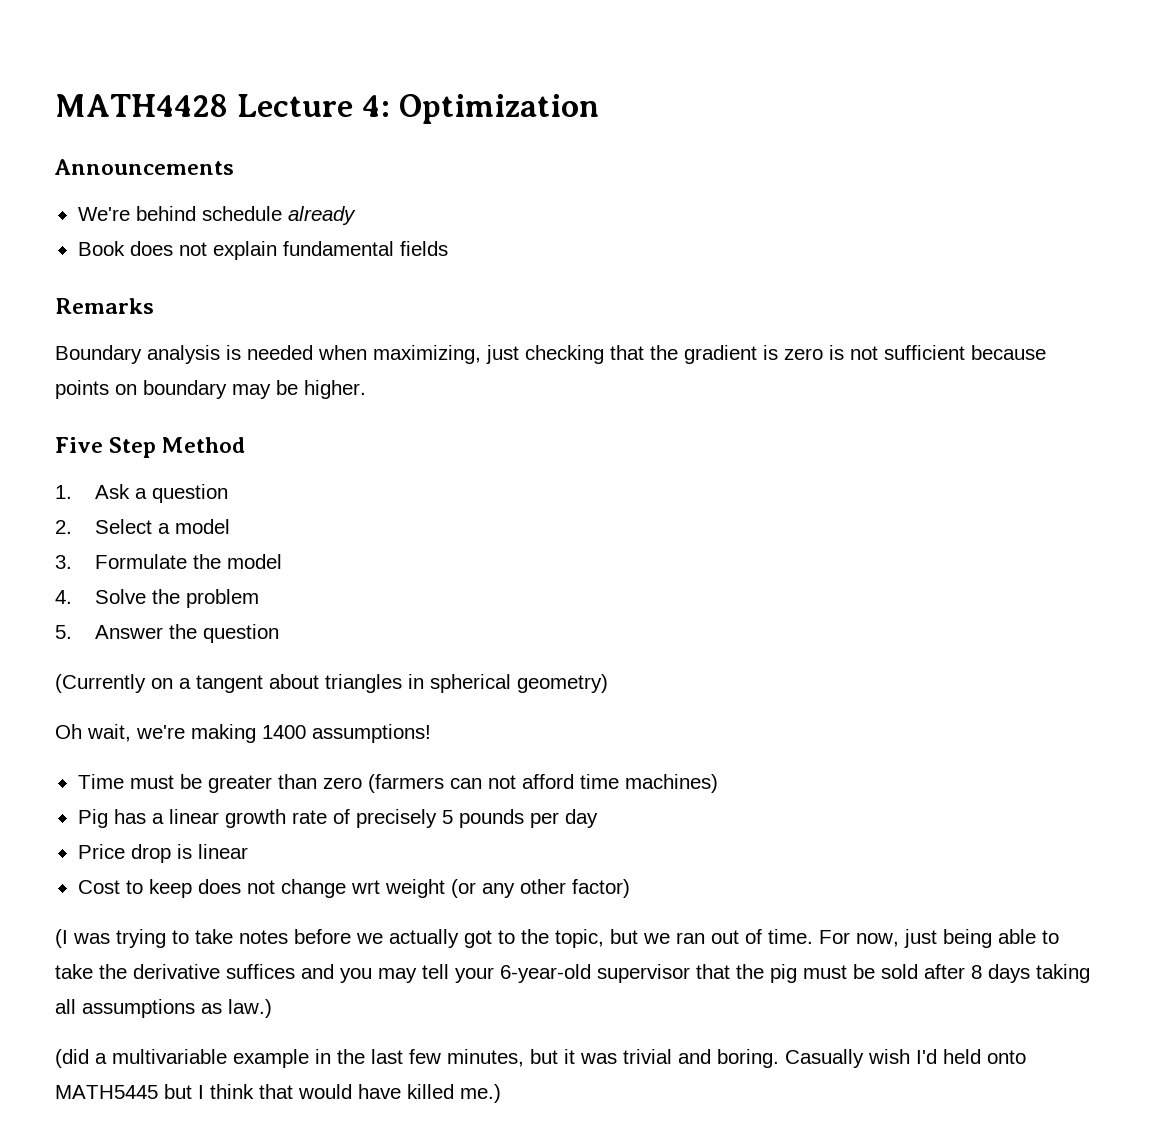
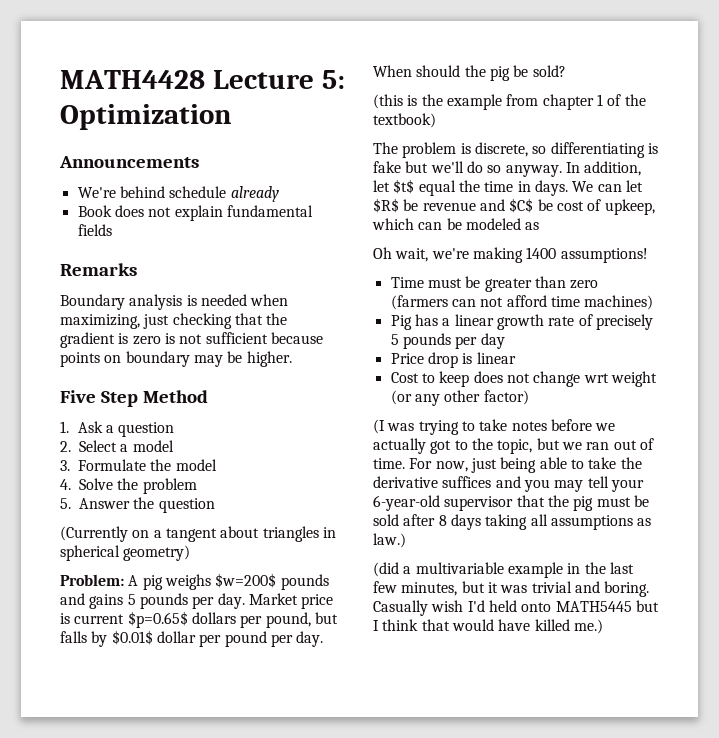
- MATH4428 Lecture 4: Optimization
+ MATH4428 Lecture 5: Optimization
+ Problem: A pig weighs $w=200$ pounds and gains 5 pounds per day. Market price is current $p=0.65$ dollars per pound, but falls by $0.01$ dollar per pound per day. When should the pig be sold?
+ (this is the example from chapter 1 of the textbook)
+ The problem is discrete, so differentiating is fake but we'll do so anyway. In addition, let $t$ equal the time in days. We can let $R$ be revenue and $C$ be cost of upkeep, which can be modeled as

